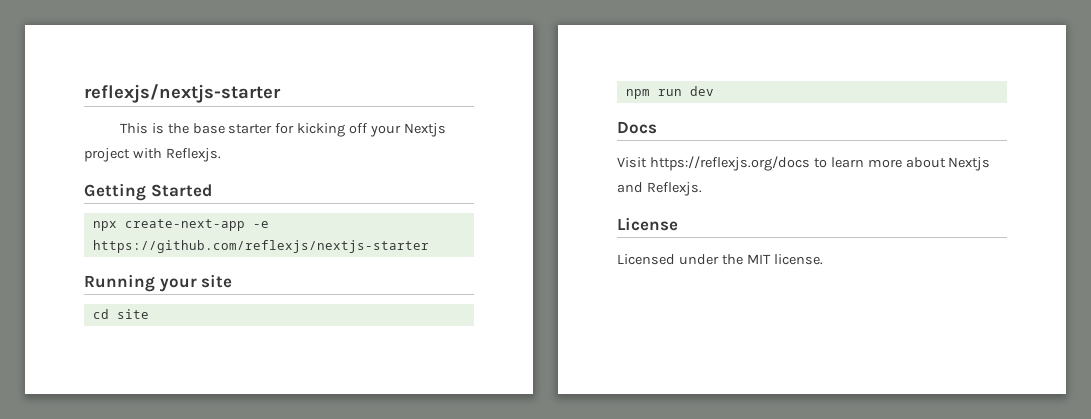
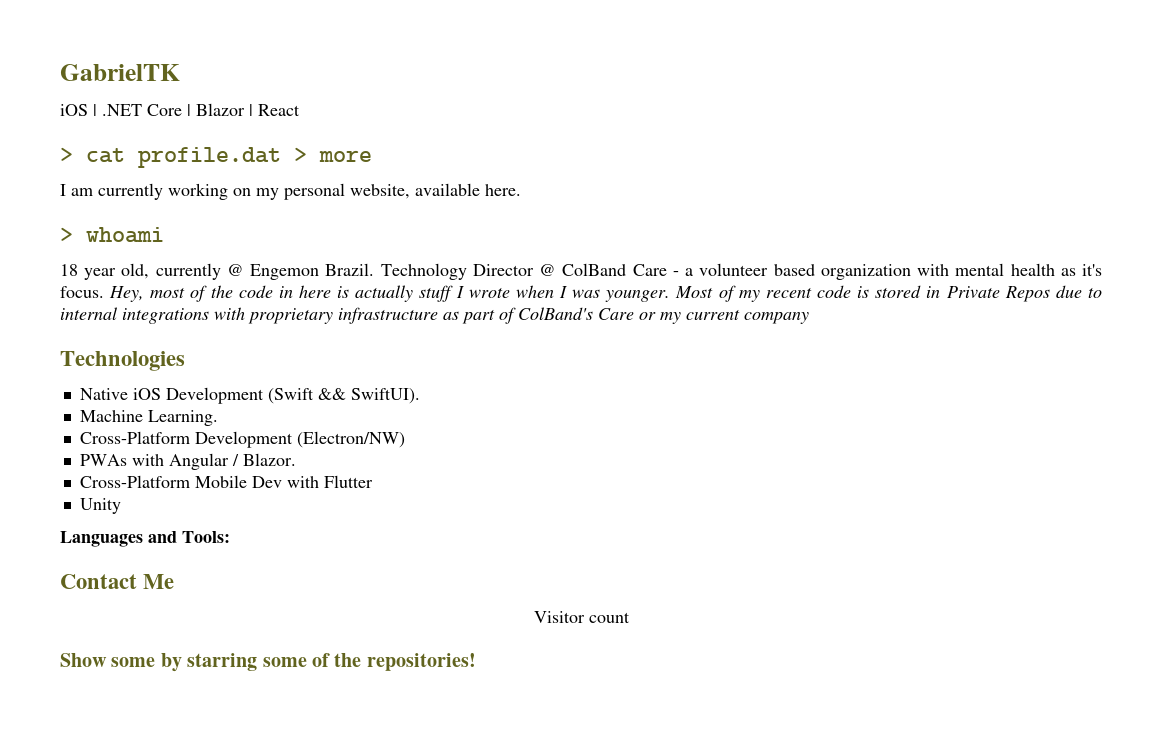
- reflexjs/nextjs-starter
- This is the base starter for kicking off your Nextjs project with Reflexjs.
- Getting Started
- npx create-next-app -e https://github.com/reflexjs/nextjs-starter
- Running your site
- cd site
- npm run dev
- Docs
- Visit https://reflexjs.org/docs to learn more about Nextjs and Reflexjs.
- License
- Licensed under the MIT license.
+ GabrielTK
+ iOS | .NET Core | Blazor | React
+ > cat profile.dat > more
+ I am currently working on my personal website, available here.
+ > whoami
+ 18 year old, currently @ Engemon Brazil. Technology Director @ ColBand Care - a volunteer based organization with mental health as it's focus. Hey, most of the code in here is actually stuff I wrote when I was younger. Most of my recent code is stored in Private Repos due to internal integrations with proprietary infrastructure as part of ColBand's Care or my current company
+ Technologies
+ Native iOS Development (Swift && SwiftUI).
+ Machine Learning.
+ Cross-Platform Development (Electron/NW)
+ PWAs with Angular / Blazor.
+ Cross-Platform Mobile Dev with Flutter
+ Unity
+ Languages and Tools:
+ Contact Me
+ Visitor count
+ Show some by starring some of the repositories!

